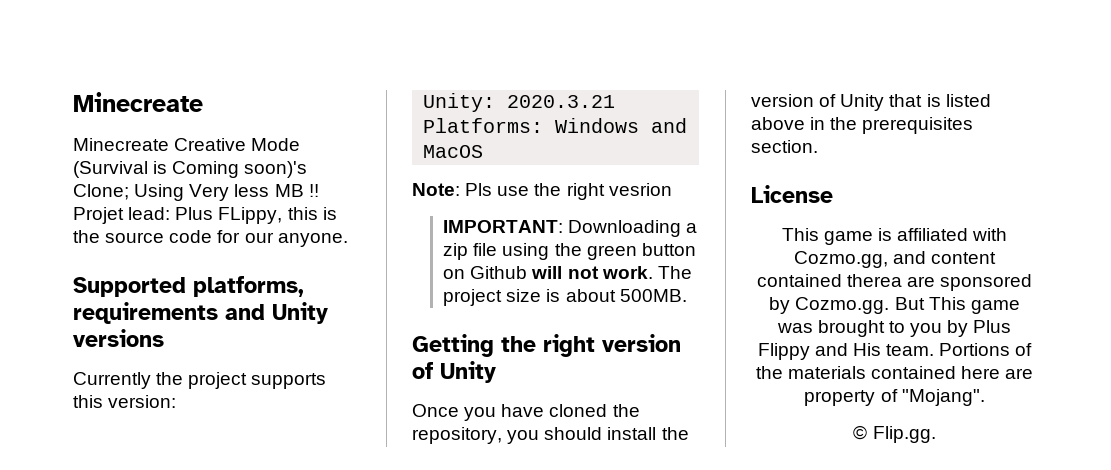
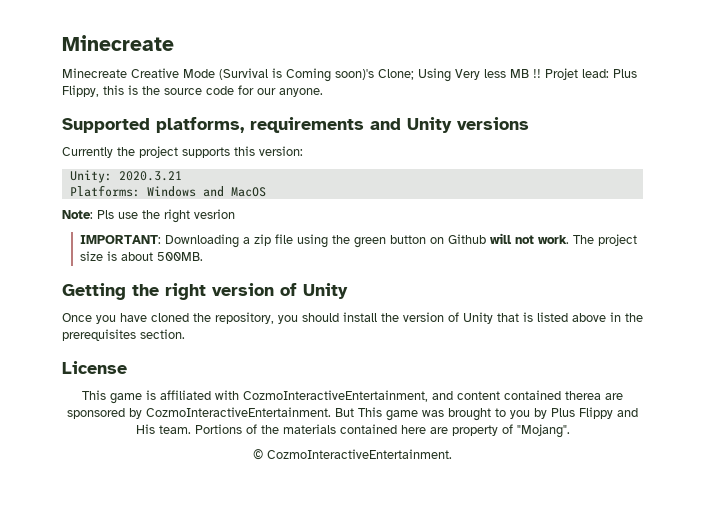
- Projet lead: Plus FLippy, this is the source code for our anyone.
+ Projet lead: Plus Flippy, this is the source code for our anyone.
- This game is affiliated with Cozmo.gg, and content contained therea are sponsored by Cozmo.gg. But This game was brought to you by Plus Flippy and His team.
+ This game is affiliated with CozmoInteractiveEntertainment, and content contained therea are sponsored by CozmoInteractiveEntertainment. But This game was brought to you by Plus Flippy and His team.
- © Flip.gg.
+ © CozmoInteractiveEntertainment.

